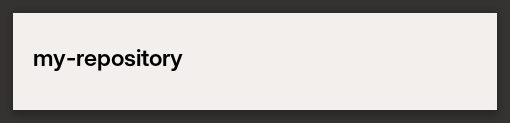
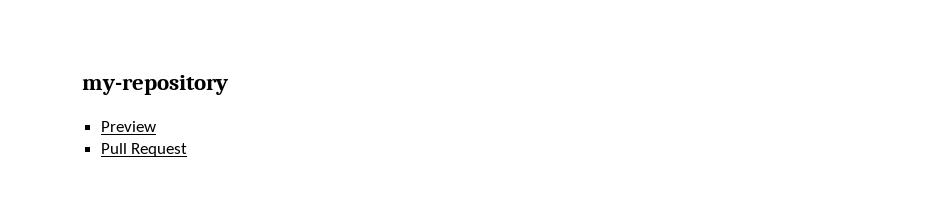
+ Preview
+ Pull Request

